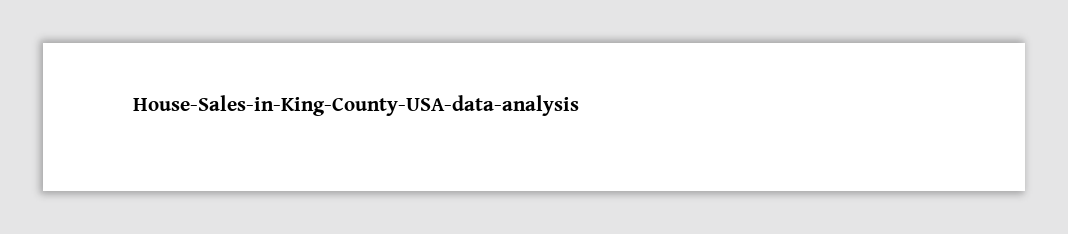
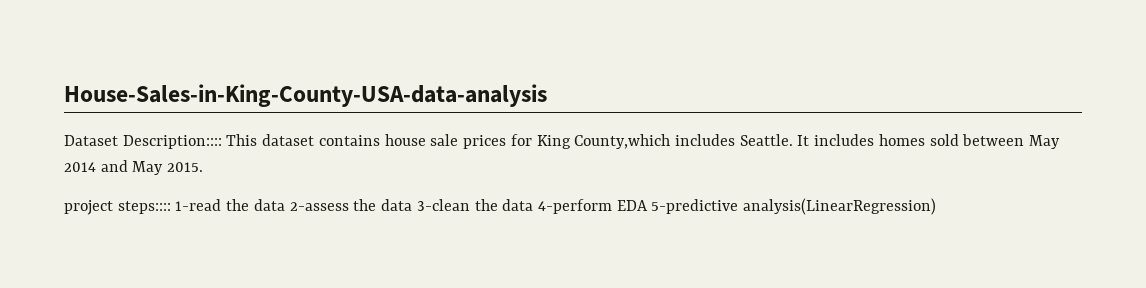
+ Dataset Description:::: This dataset contains house sale prices for King County,which includes Seattle. It includes homes sold between May 2014 and May 2015.
+ project steps:::: 1-read the data 2-assess the data 3-clean the data 4-perform EDA 5-predictive analysis(LinearRegression)

